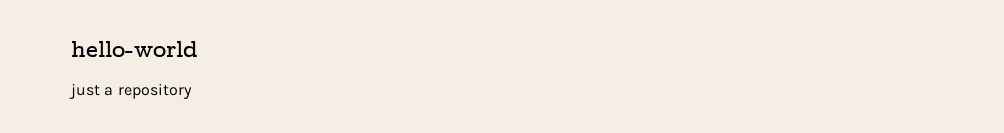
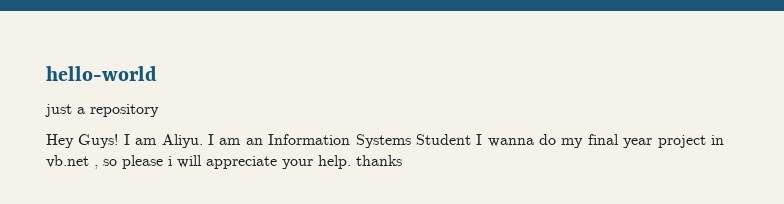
+ Hey Guys! I am Aliyu. I am an Information Systems Student I wanna do my final year project in vb.net , so please i will appreciate your help. thanks

